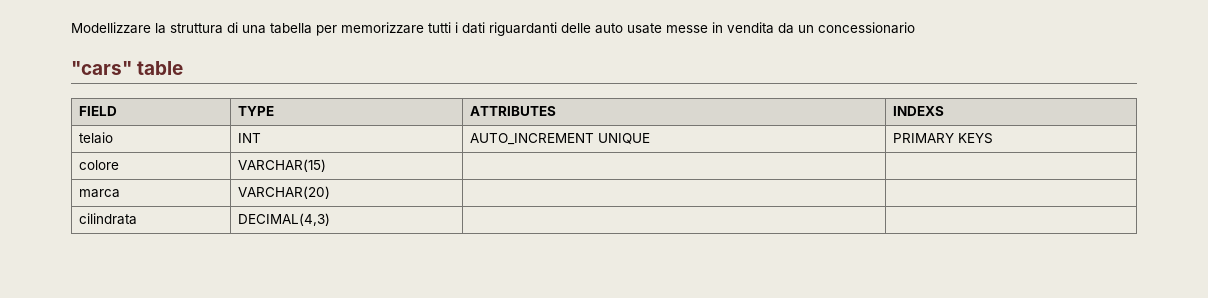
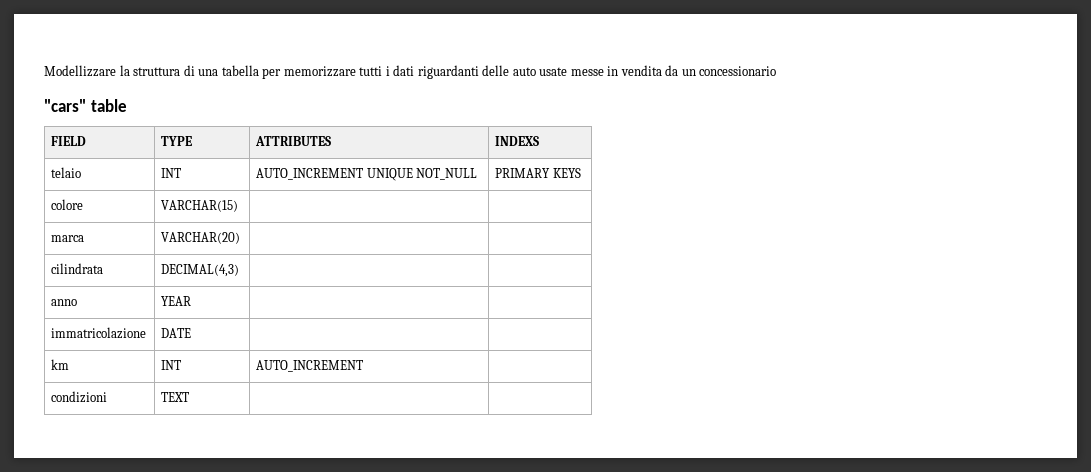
- telaio | INT | AUTO_INCREMENT UNIQUE | PRIMARY KEYS
+ telaio | INT | AUTO_INCREMENT UNIQUE NOT_NULL | PRIMARY KEYS
+ anno | YEAR | |
+ immatricolazione | DATE | |
+ km | INT | AUTO_INCREMENT |
+ condizioni | TEXT | |

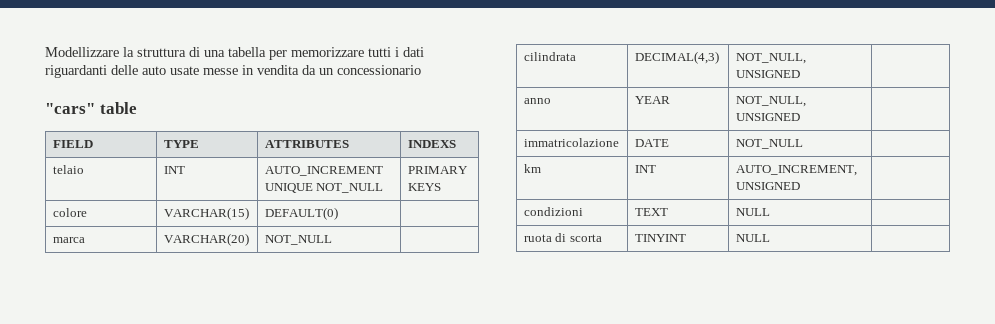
- colore | VARCHAR(15) | |
+ colore | VARCHAR(15) | DEFAULT(0) |
- marca | VARCHAR(20) | |
+ marca | VARCHAR(20) | NOT_NULL |
- cilindrata | DECIMAL(4,3) | |
+ cilindrata | DECIMAL(4,3) | NOT_NULL, UNSIGNED |
- anno | YEAR | |
+ anno | YEAR | NOT_NULL, UNSIGNED |
- immatricolazione | DATE | |
+ immatricolazione | DATE | NOT_NULL |
- km | INT | AUTO_INCREMENT |
+ km | INT | AUTO_INCREMENT, UNSIGNED |
- condizioni | TEXT | |
+ condizioni | TEXT | NULL |
+ ruota di scorta | TINYINT | NULL |

